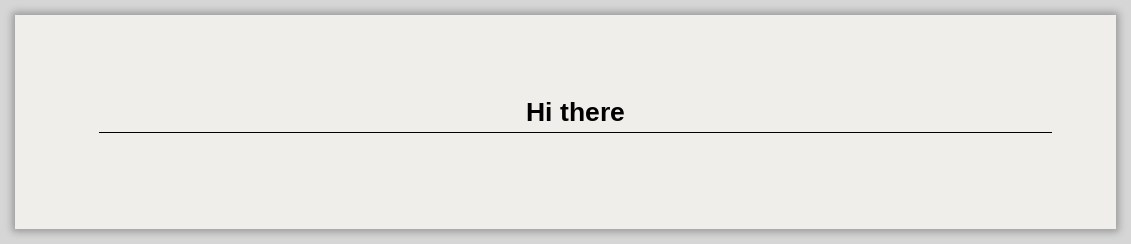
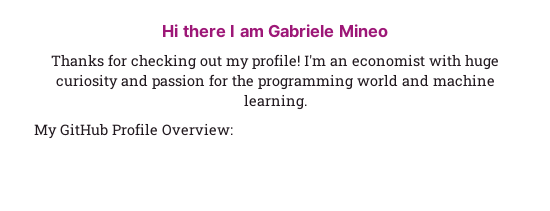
- Hi there
+ Hi there I am Gabriele Mineo
+ Thanks for checking out my profile! I'm an economist with huge curiosity and passion for the programming world and machine learning.
+ My GitHub Profile Overview:

